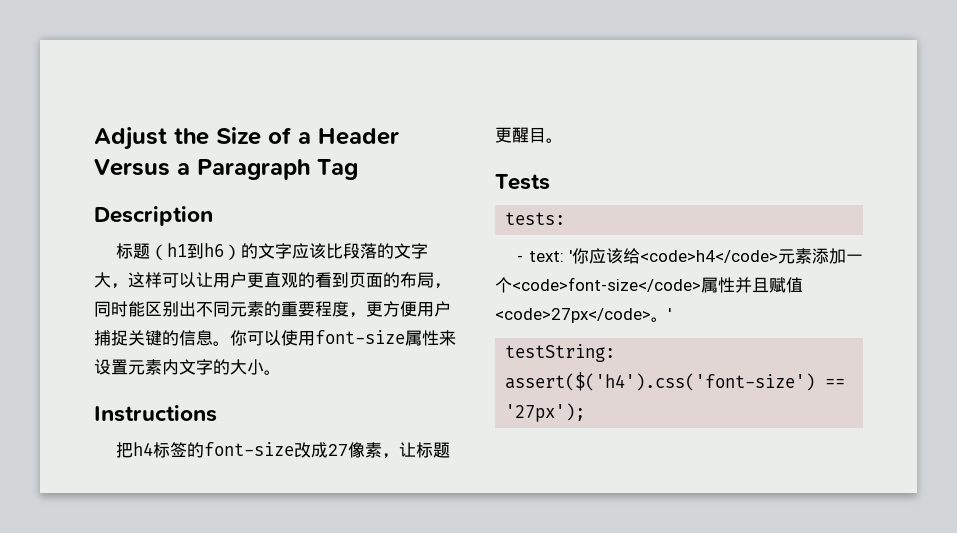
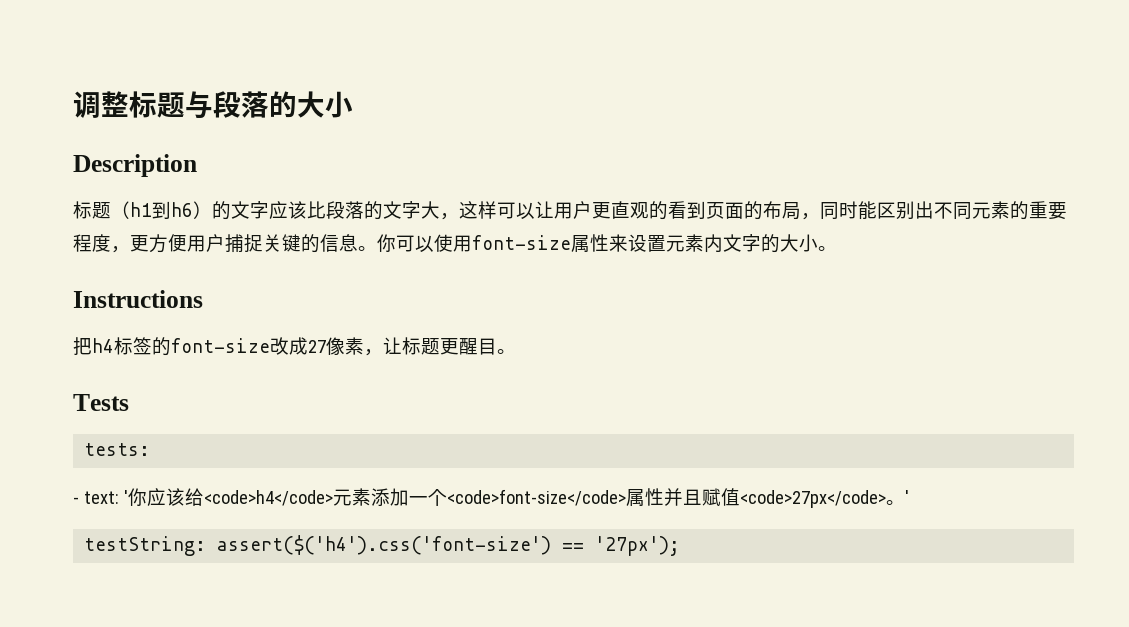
- Adjust the Size of a Header Versus a Paragraph Tag
+ 调整标题与段落的大小

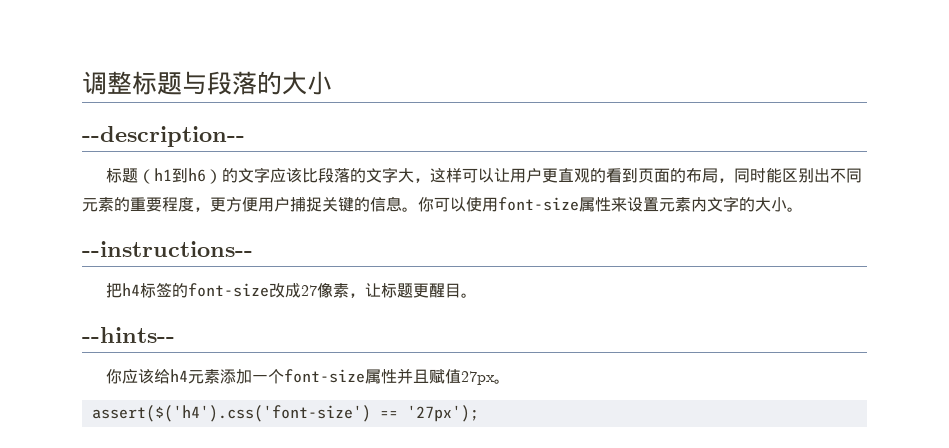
- Description
+ --description--
- Instructions
+ --instructions--
- Tests
- tests:
- - text: '你应该给<code>h4</code>元素添加一个<code>font-size</code>属性并且赋值<code>27px</code>。'
- testString: assert($('h4').css('font-size') == '27px');
+ --hints--
+ 你应该给h4元素添加一个font-size属性并且赋值27px。
+ assert($('h4').css('font-size') == '27px');

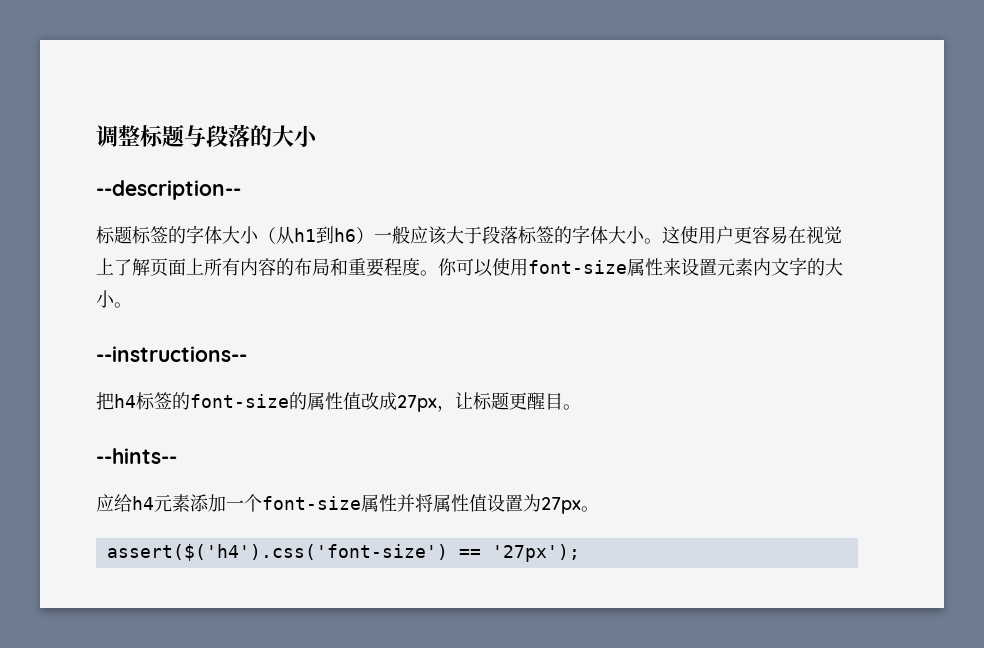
- 标题（h1到h6）的文字应该比段落的文字大，这样可以让用户更直观的看到页面的布局，同时能区别出不同元素的重要程度，更方便用户捕捉关键的信息。
+ 标题标签的字体大小（从h1到h6）一般应该大于段落标签的字体大小。这使用户更容易在视觉上了解页面上所有内容的布局和重要程度。
- 把h4标签的font-size改成27像素，让标题更醒目。
+ 把h4标签的font-size的属性值改成27px，让标题更醒目。
- 你应该给h4元素添加一个font-size属性并且赋值27px。
+ 应给h4元素添加一个font-size属性并将属性值设置为27px。

